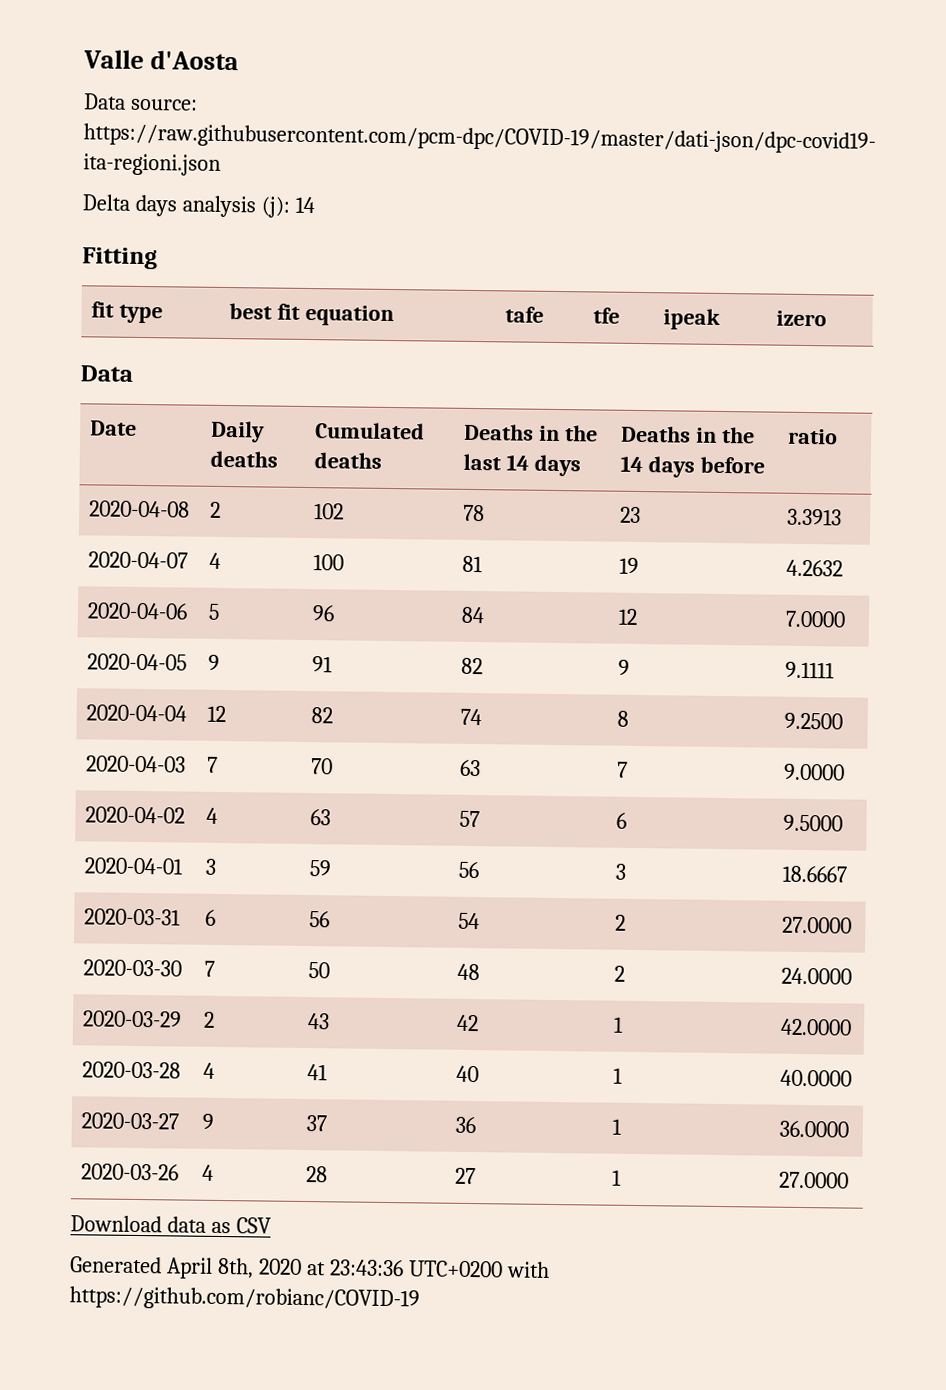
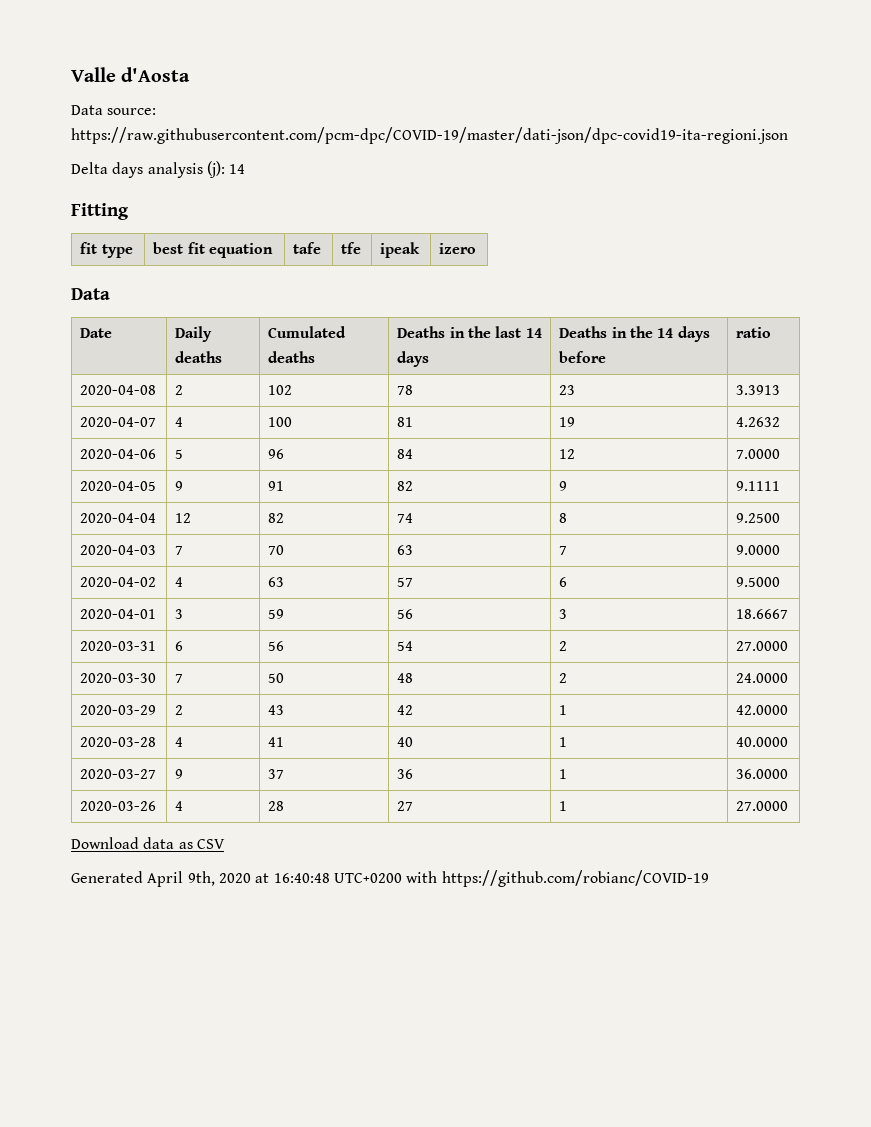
- Generated April 8th, 2020 at 23:43:36 UTC+0200 with https://github.com/robianc/COVID-19
+ Generated April 9th, 2020 at 16:40:48 UTC+0200 with https://github.com/robianc/COVID-19

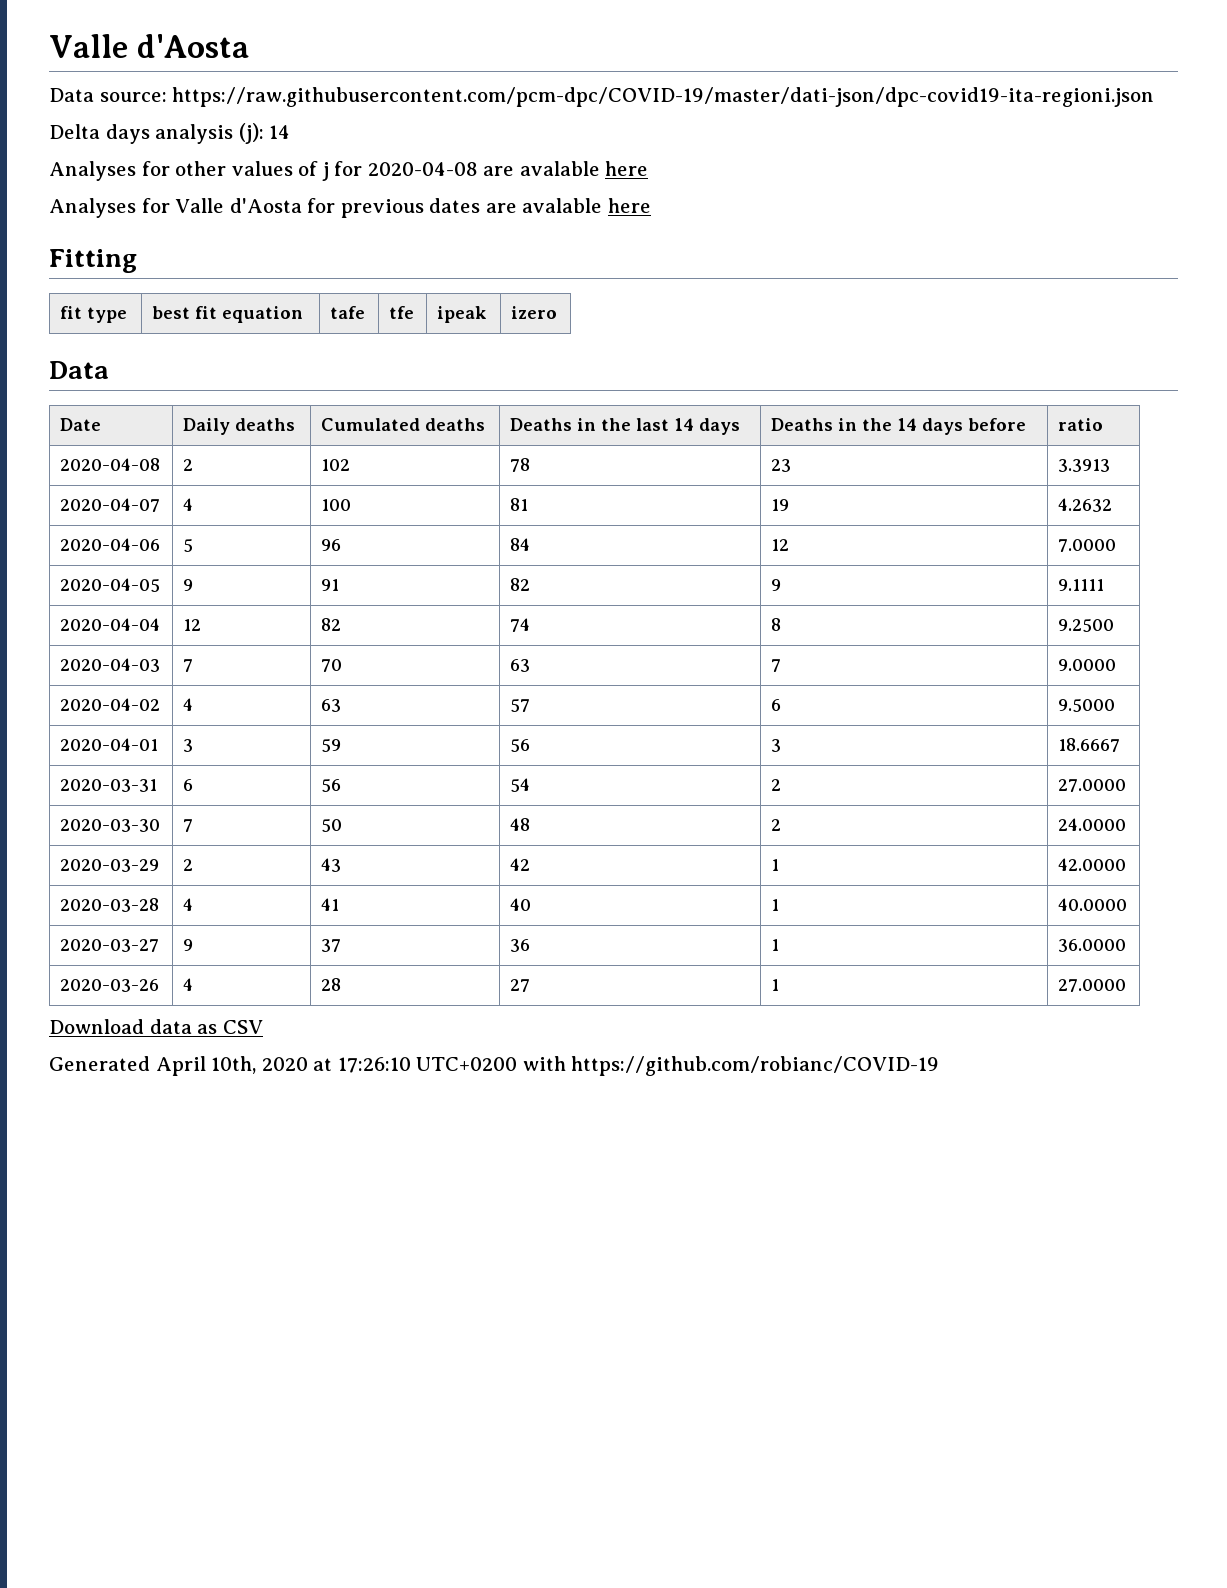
+ Analyses for other values of j for 2020-04-08 are avalable here
+ Analyses for Valle d'Aosta for previous dates are avalable here
- Generated April 9th, 2020 at 16:40:48 UTC+0200 with https://github.com/robianc/COVID-19
+ Generated April 10th, 2020 at 17:26:10 UTC+0200 with https://github.com/robianc/COVID-19

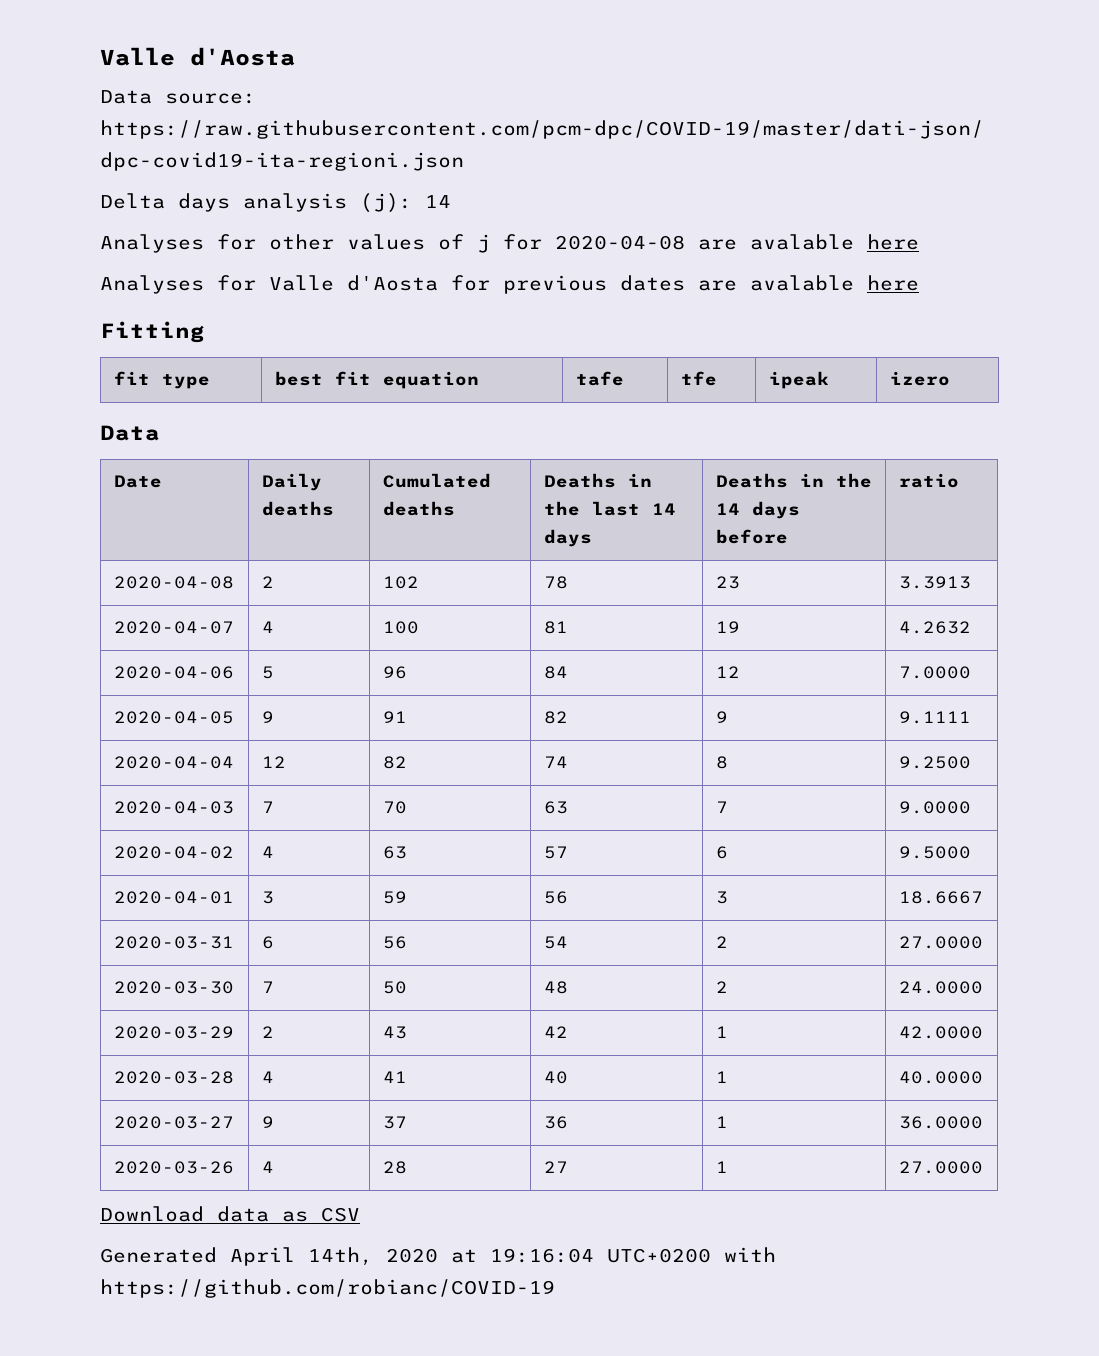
- Generated April 10th, 2020 at 17:26:10 UTC+0200 with https://github.com/robianc/COVID-19
+ Generated April 14th, 2020 at 19:16:04 UTC+0200 with https://github.com/robianc/COVID-19

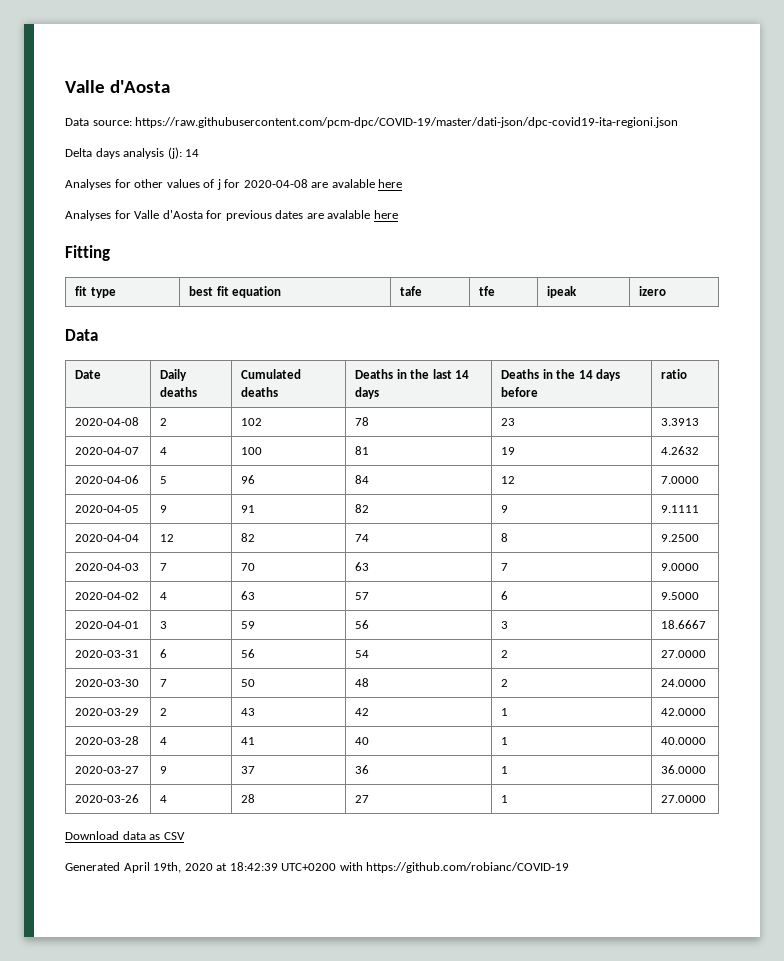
- Generated April 14th, 2020 at 19:16:04 UTC+0200 with https://github.com/robianc/COVID-19
+ Generated April 19th, 2020 at 18:42:39 UTC+0200 with https://github.com/robianc/COVID-19

